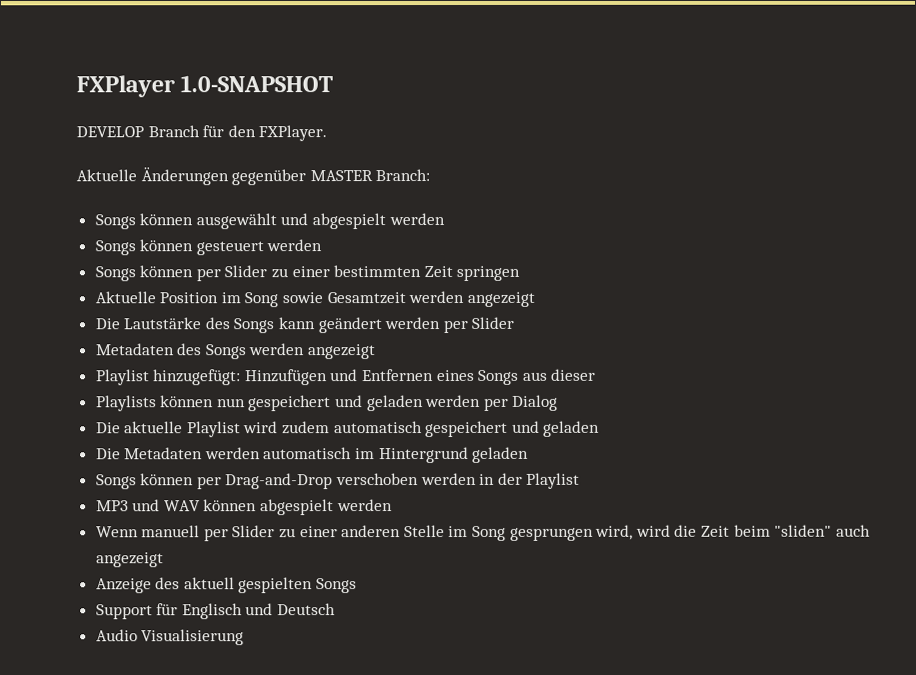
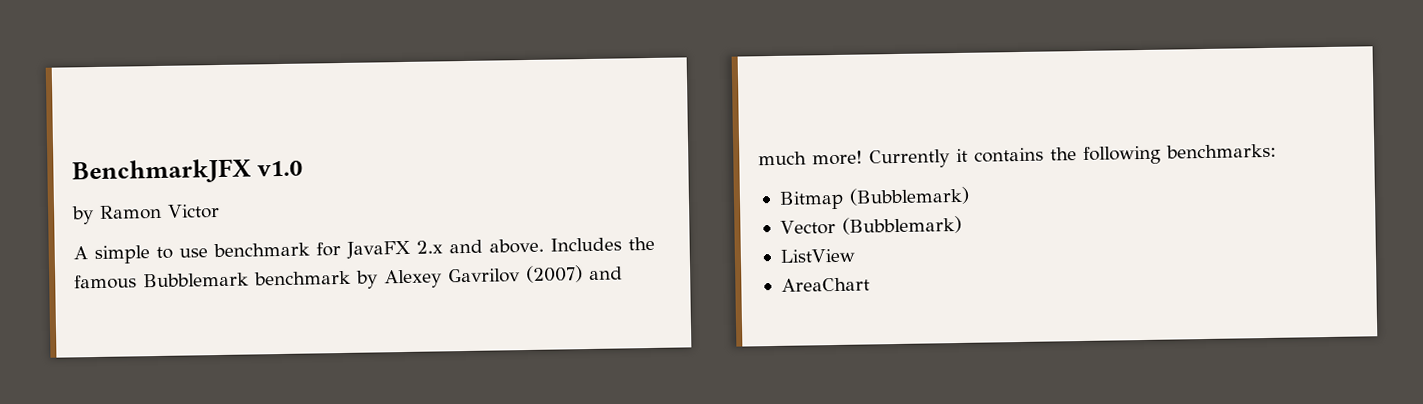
- FXPlayer 1.0-SNAPSHOT
- DEVELOP Branch für den FXPlayer.
- Aktuelle Änderungen gegenüber MASTER Branch:
- Songs können ausgewählt und abgespielt werden
- Songs können gesteuert werden
- Songs können per Slider zu einer bestimmten Zeit springen
- Aktuelle Position im Song sowie Gesamtzeit werden angezeigt
- Die Lautstärke des Songs kann geändert werden per Slider
- Metadaten des Songs werden angezeigt
- Playlist hinzugefügt: Hinzufügen und Entfernen eines Songs aus dieser
- Playlists können nun gespeichert und geladen werden per Dialog
- Die aktuelle Playlist wird zudem automatisch gespeichert und geladen
- Die Metadaten werden automatisch im Hintergrund geladen
- Songs können per Drag-and-Drop verschoben werden in der Playlist
- MP3 und WAV können abgespielt werden
- Wenn manuell per Slider zu einer anderen Stelle im Song gesprungen wird, wird die Zeit beim "sliden" auch angezeigt
- Anzeige des aktuell gespielten Songs
- Support für Englisch und Deutsch
- Audio Visualisierung
+ BenchmarkJFX v1.0
+ by Ramon Victor
+ A simple to use benchmark for JavaFX 2.x and above. Includes the famous Bubblemark benchmark by Alexey Gavrilov (2007) and much more! Currently it contains the following benchmarks:
+ Bitmap (Bubblemark)
+ Vector (Bubblemark)
+ ListView
+ AreaChart

